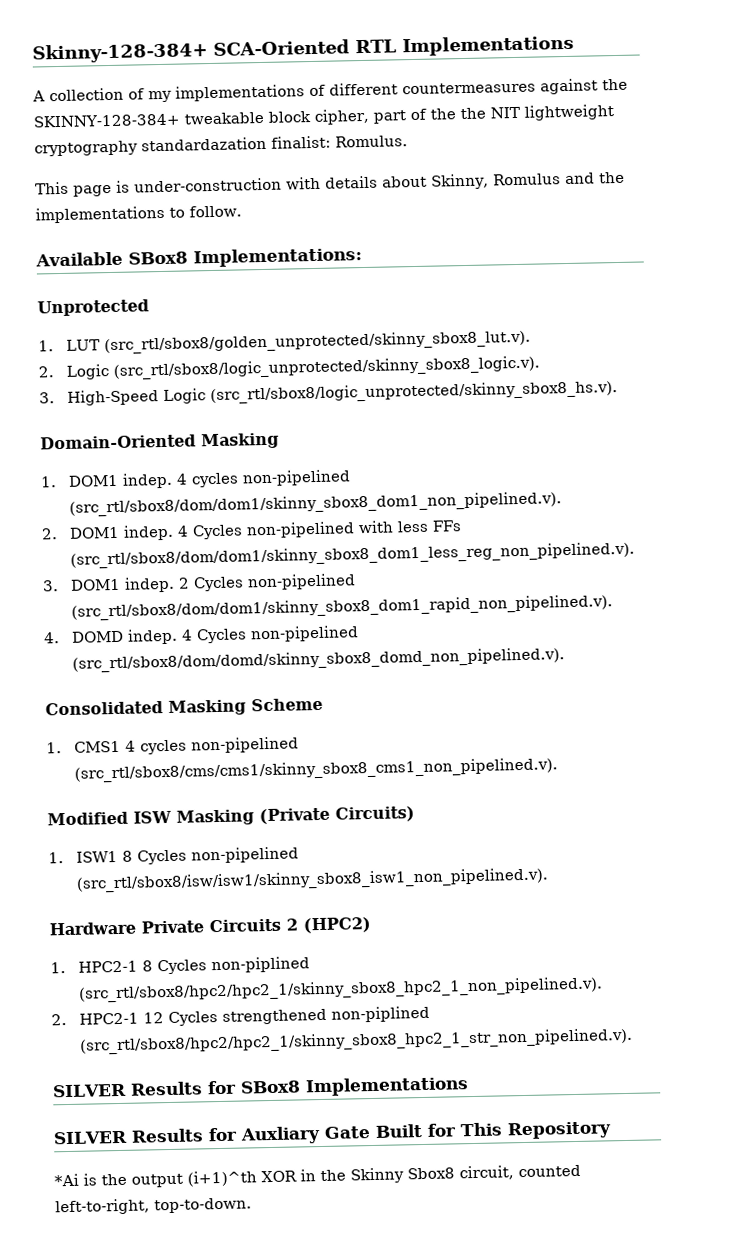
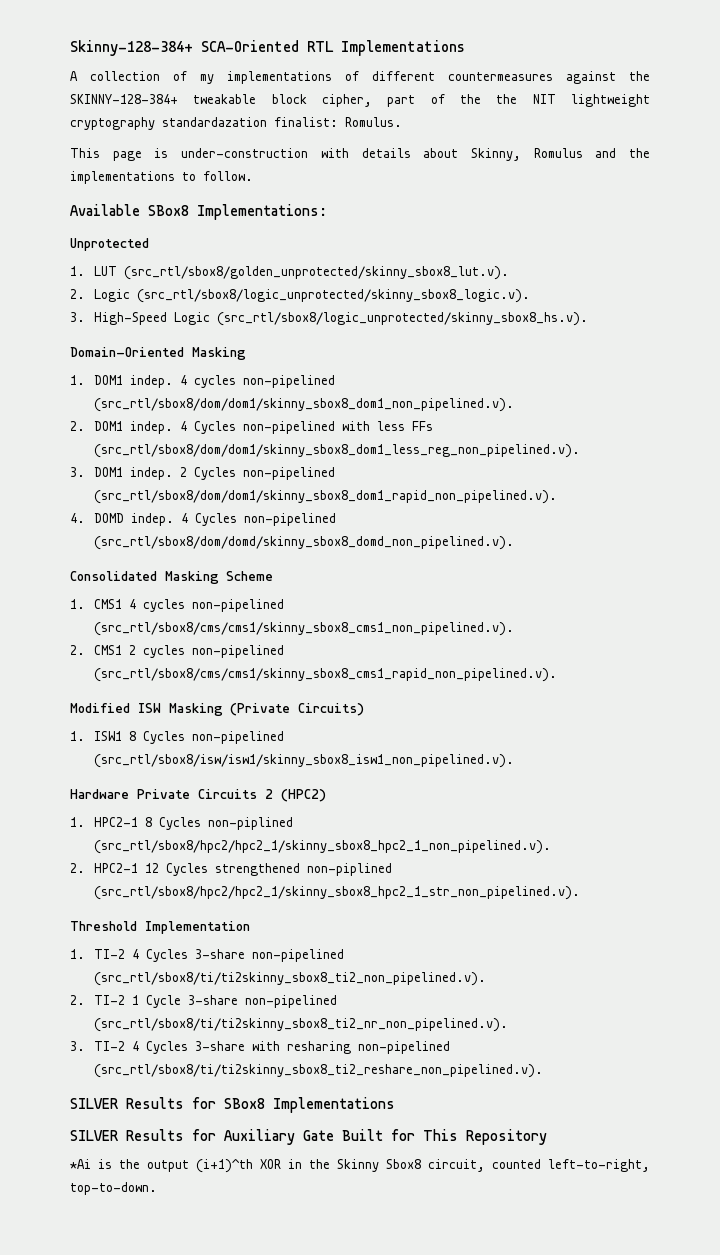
+ 2. CMS1 2 cycles non-pipelined (src_rtl/sbox8/cms/cms1/skinny_sbox8_cms1_rapid_non_pipelined.v).
+ Threshold Implementation
+ 1. TI-2 4 Cycles 3-share non-pipelined (src_rtl/sbox8/ti/ti2skinny_sbox8_ti2_non_pipelined.v).
+ 2. TI-2 1 Cycle 3-share non-pipelined (src_rtl/sbox8/ti/ti2skinny_sbox8_ti2_nr_non_pipelined.v).
+ 3. TI-2 4 Cycles 3-share with resharing non-pipelined (src_rtl/sbox8/ti/ti2skinny_sbox8_ti2_reshare_non_pipelined.v).
- SILVER Results for Auxliary Gate Built for This Repository
+ SILVER Results for Auxiliary Gate Built for This Repository

